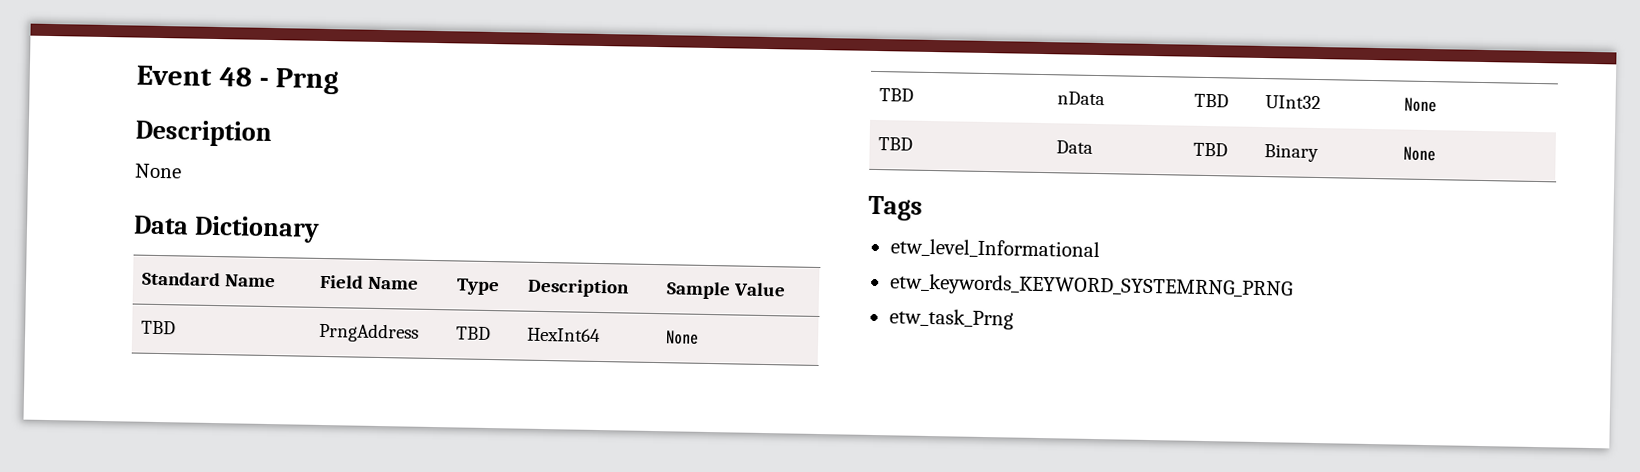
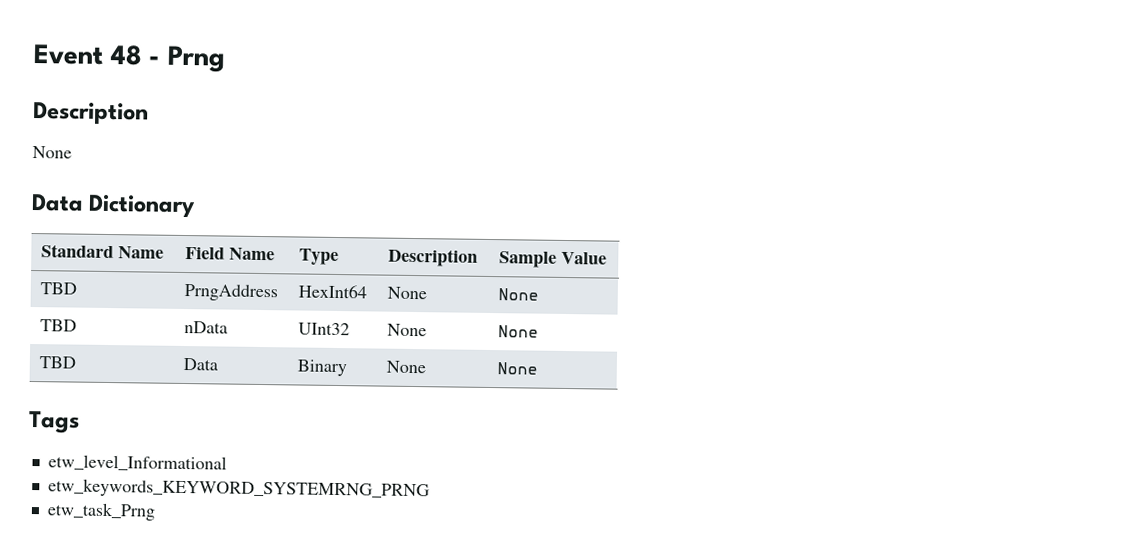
- TBD | PrngAddress | TBD | HexInt64 | None
+ TBD | PrngAddress | HexInt64 | None | None
- TBD | nData | TBD | UInt32 | None
+ TBD | nData | UInt32 | None | None
- TBD | Data | TBD | Binary | None
+ TBD | Data | Binary | None | None

